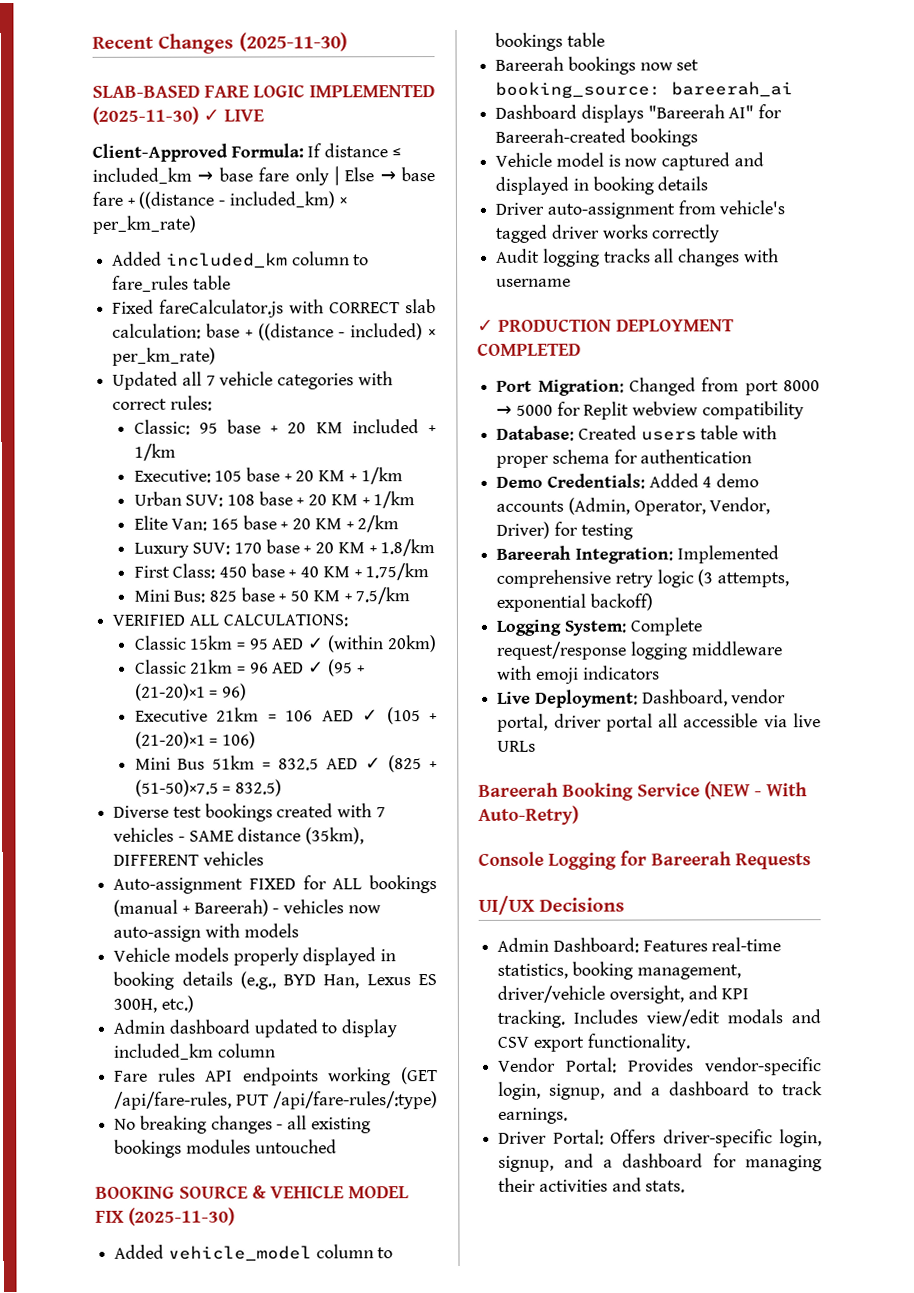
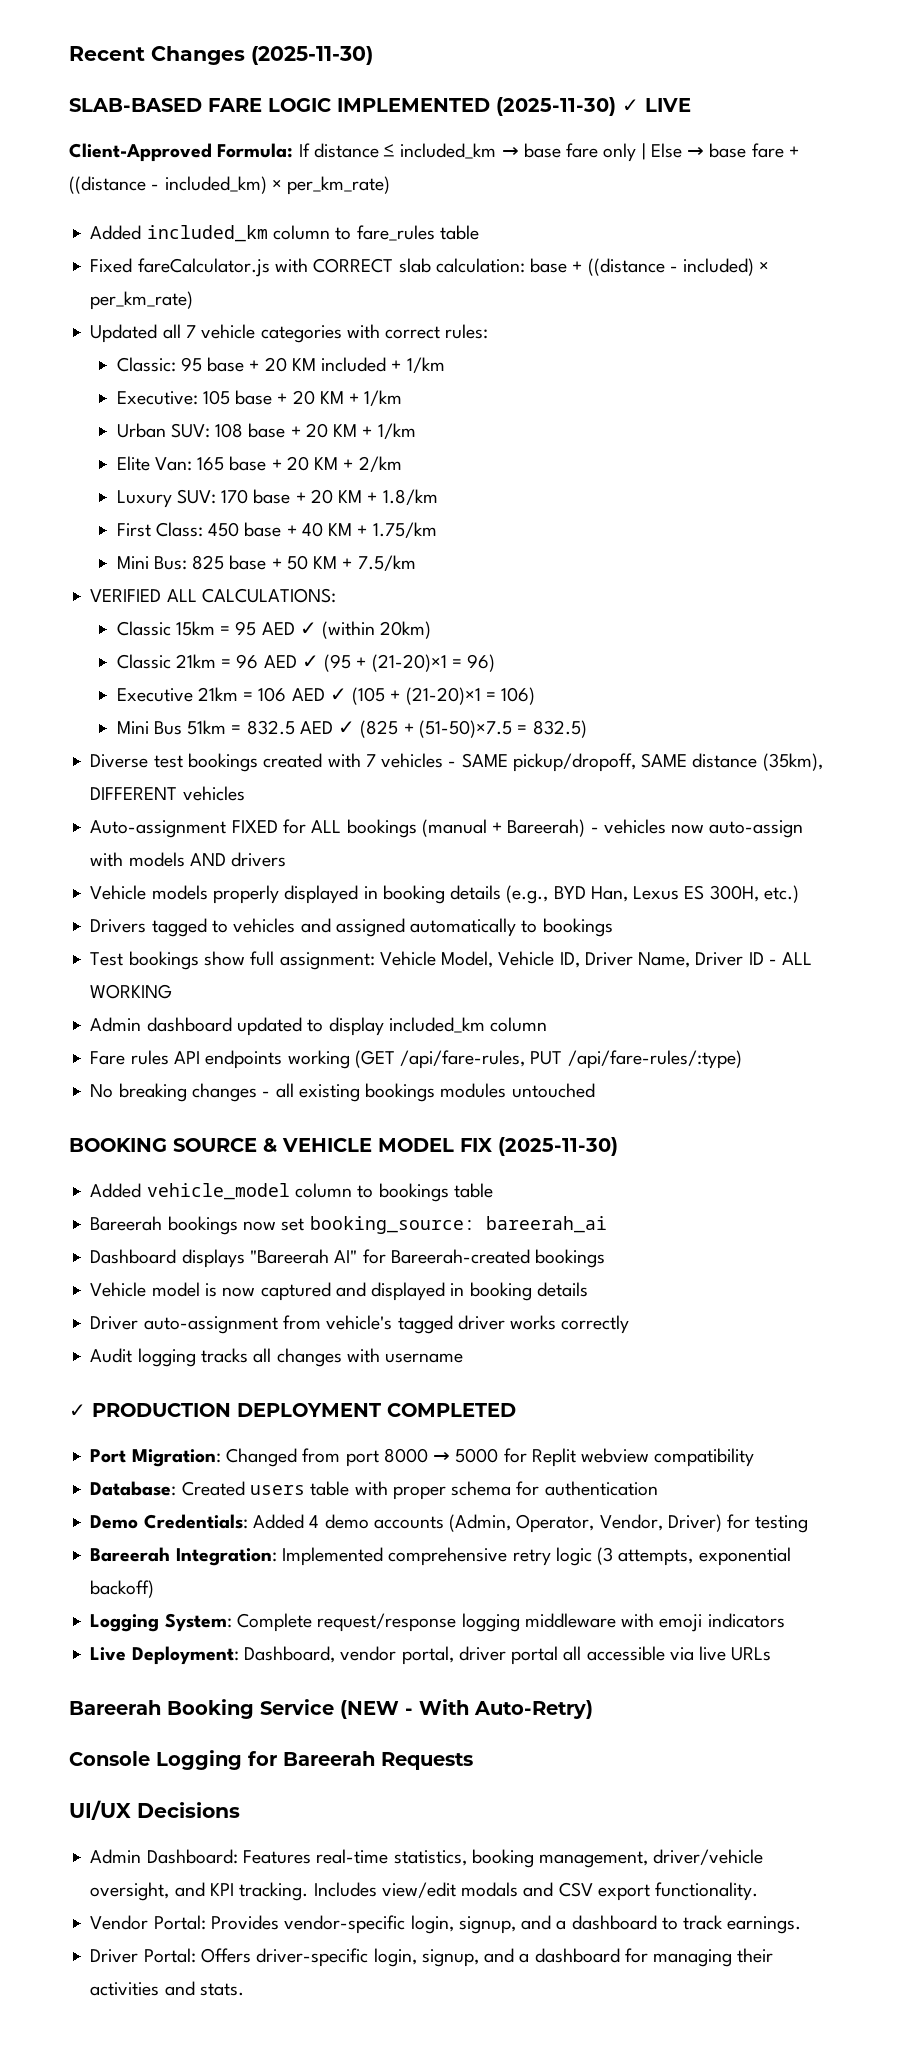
- Diverse test bookings created with 7 vehicles - SAME distance (35km), DIFFERENT vehicles
+ Diverse test bookings created with 7 vehicles - SAME pickup/dropoff, SAME distance (35km), DIFFERENT vehicles
- Auto-assignment FIXED for ALL bookings (manual + Bareerah) - vehicles now auto-assign with models
+ Auto-assignment FIXED for ALL bookings (manual + Bareerah) - vehicles now auto-assign with models AND drivers
+ Drivers tagged to vehicles and assigned automatically to bookings
+ Test bookings show full assignment: Vehicle Model, Vehicle ID, Driver Name, Driver ID - ALL WORKING

